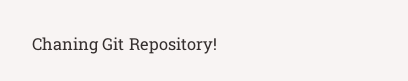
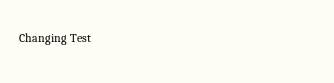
- Chaning Git Repository!
+ Changing Test

